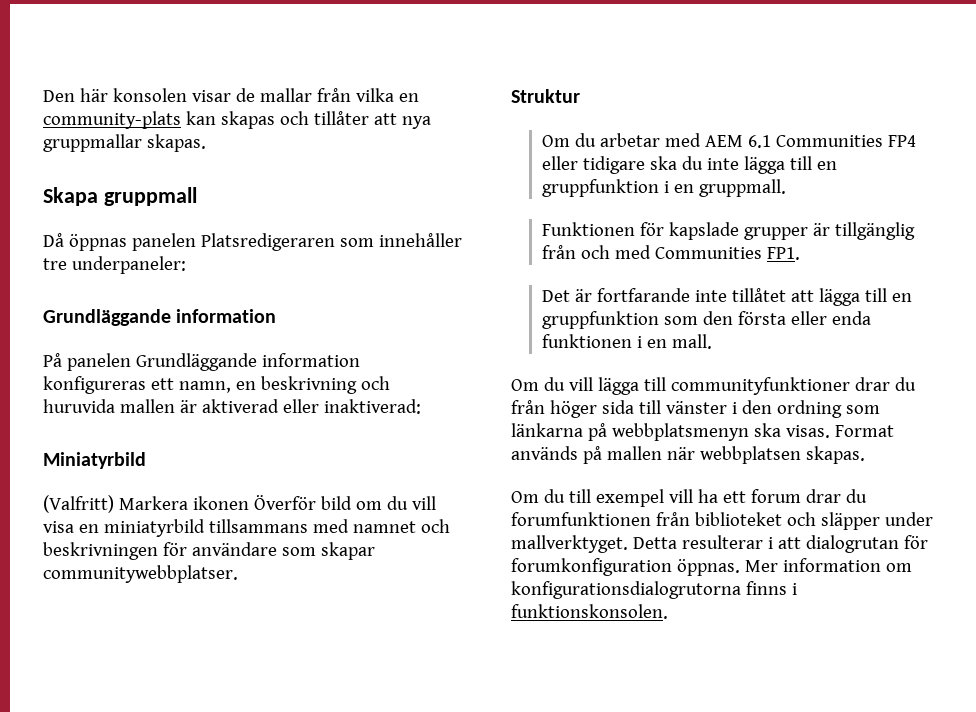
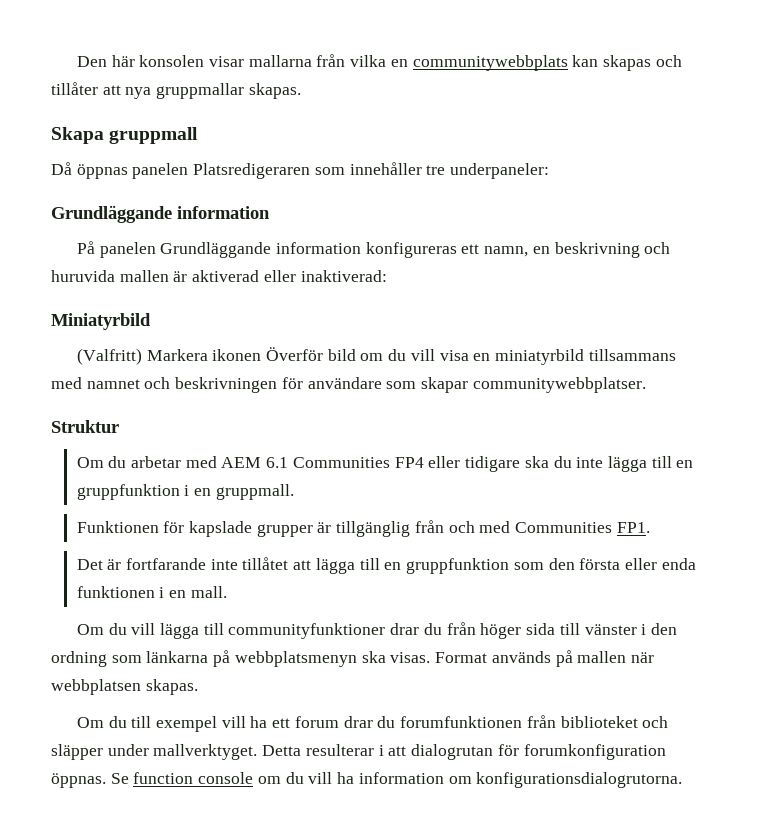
- Den här konsolen visar de mallar från vilka en community-plats kan skapas och tillåter att nya gruppmallar skapas.
+ Den här konsolen visar mallarna från vilka en communitywebbplats kan skapas och tillåter att nya gruppmallar skapas.
- Mer information om konfigurationsdialogrutorna finns i funktionskonsolen.
+ Se function console om du vill ha information om konfigurationsdialogrutorna.

